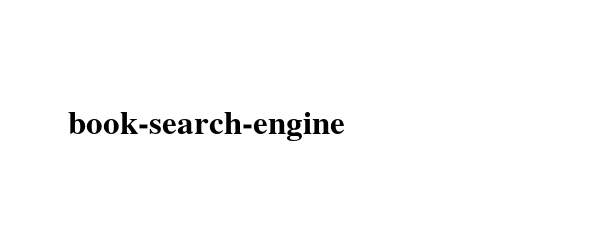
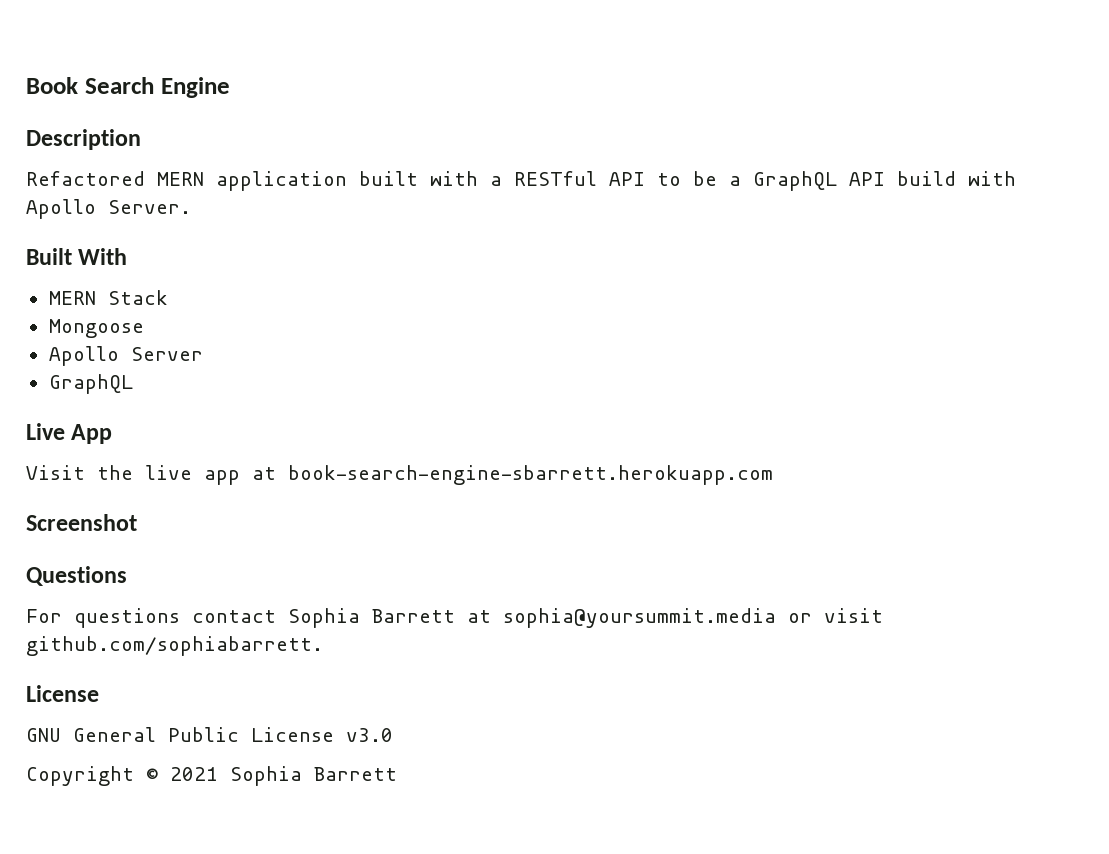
- book-search-engine
+ Book Search Engine
+ Description
+ Refactored MERN application built with a RESTful API to be a GraphQL API build with Apollo Server.
+ Built With
+ MERN Stack
+ Mongoose
+ Apollo Server
+ GraphQL
+ Live App
+ Visit the live app at book-search-engine-sbarrett.herokuapp.com
+ Screenshot
+ Questions
+ For questions contact Sophia Barrett at sophia@yoursummit.media or visit github.com/sophiabarrett.
+ License
+ GNU General Public License v3.0
+ Copyright © 2021 Sophia Barrett

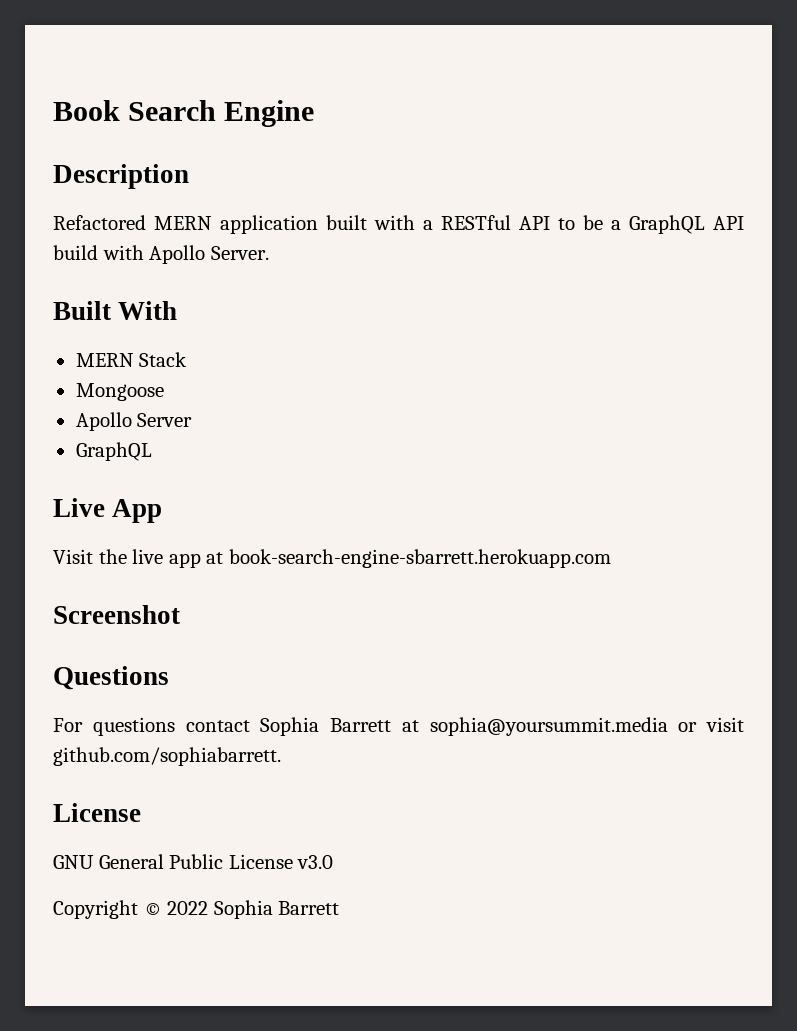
- Copyright © 2021 Sophia Barrett
+ Copyright © 2022 Sophia Barrett

